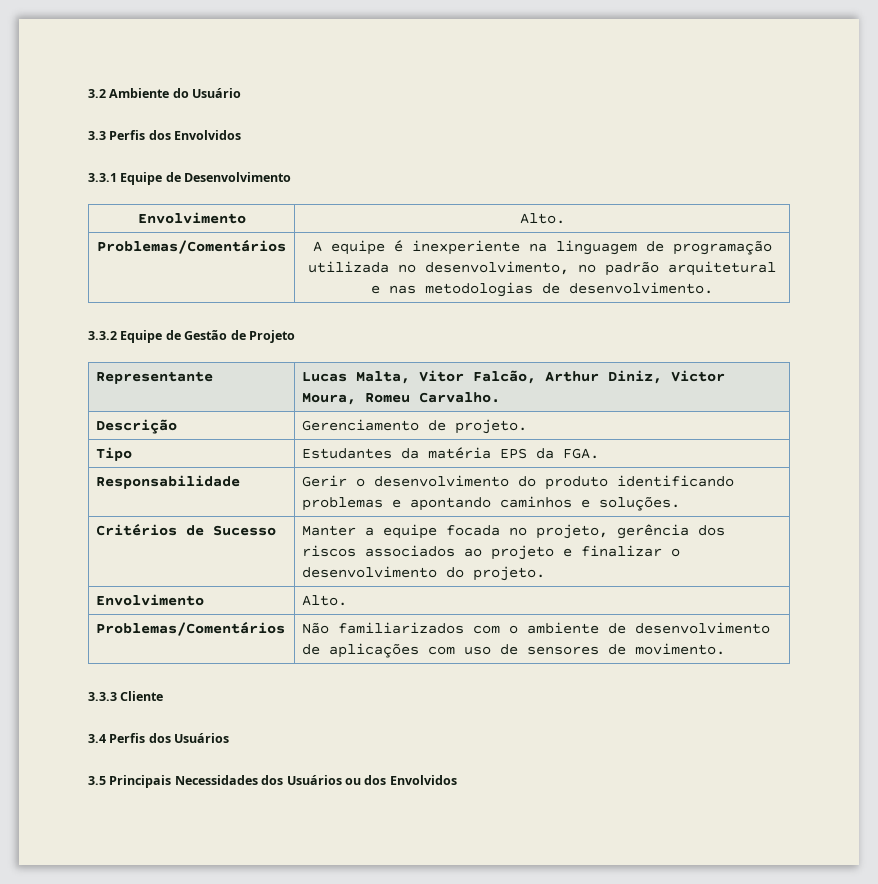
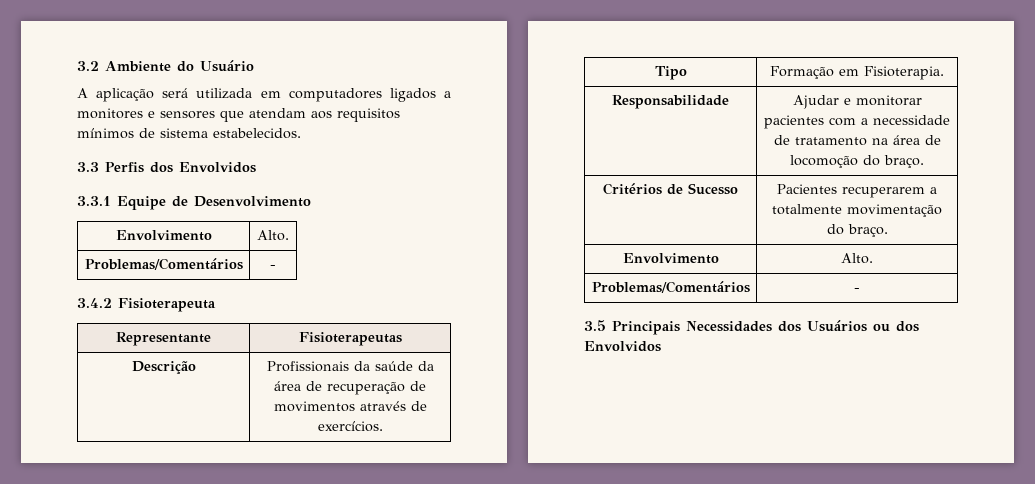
+ A aplicação será utilizada em computadores ligados a monitores e sensores que atendam aos requisitos mínimos de sistema estabelecidos.
  3.3.1 Equipe de Desenvolvimento
  Envolvimento | Alto.
- Problemas/Comentários | A equipe é inexperiente na linguagem de programação utilizada no desenvolvimento, no padrão arquitetural e nas metodologias de desenvolvimento.
- 3.3.2 Equipe de Gestão de Projeto
- Representante | Lucas Malta, Vitor Falcão, Arthur Diniz, Victor Moura, Romeu Carvalho.
- Descrição | Gerenciamento de projeto.
- Tipo | Estudantes da matéria EPS da FGA.
- Responsabilidade | Gerir o desenvolvimento do produto identificando problemas e apontando caminhos e soluções.
- Critérios de Sucesso | Manter a equipe focada no projeto, gerência dos riscos associados ao projeto e finalizar o desenvolvimento do projeto.
+ Problemas/Comentários | -
+ 3.4.2 Fisioterapeuta
+ Representante | Fisioterapeutas
+ Descrição | Profissionais da saúde da área de recuperação de movimentos através de exercícios.
+ Tipo | Formação em Fisioterapia.
+ Responsabilidade | Ajudar e monitorar pacientes com a necessidade de tratamento na área de locomoção do braço.
+ Critérios de Sucesso | Pacientes recuperarem a totalmente movimentação do braço.
  Envolvimento | Alto.
- Problemas/Comentários | Não familiarizados com o ambiente de desenvolvimento de aplicações com uso de sensores de movimento.
- 3.3.3 Cliente
- 3.4 Perfis dos Usuários
+ Problemas/Comentários | -

